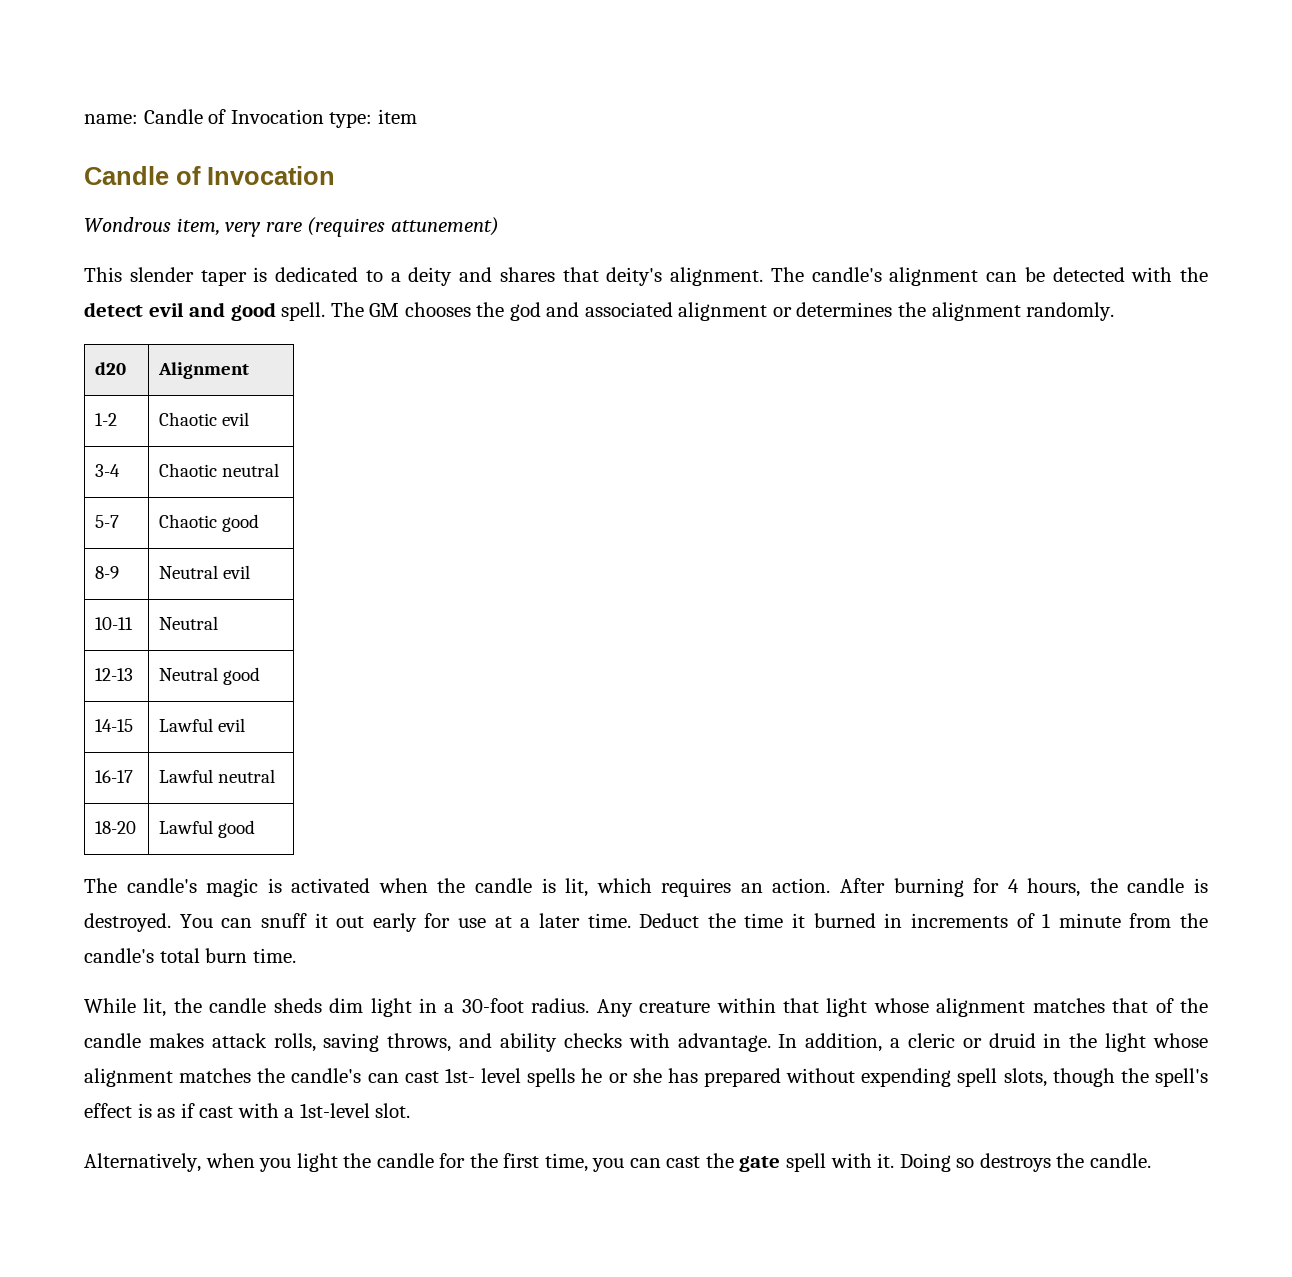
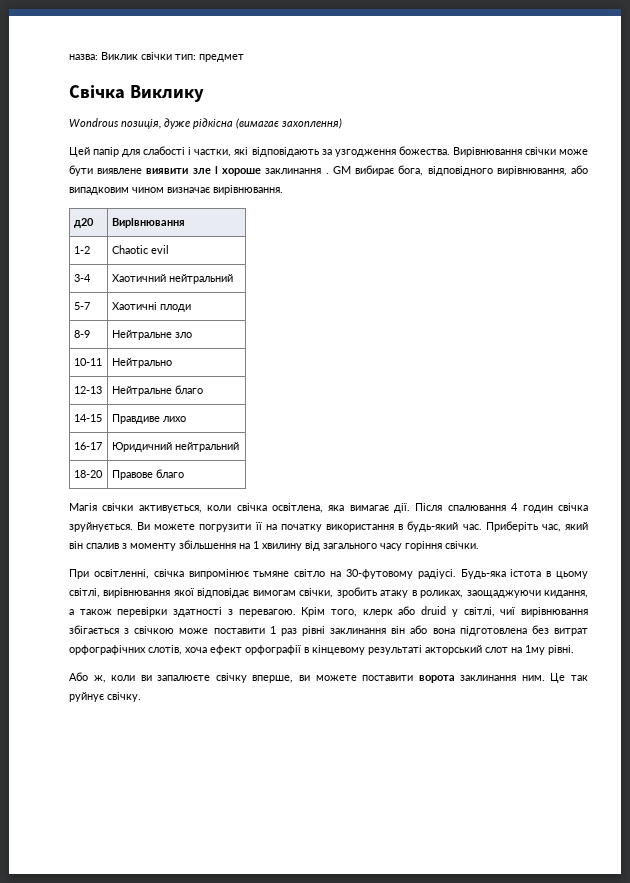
- name: Candle of Invocation type: item
- Candle of Invocation
- Wondrous item, very rare (requires attunement)
- This slender taper is dedicated to a deity and shares that deity's alignment. The candle's alignment can be detected with the detect evil and good spell. The GM chooses the god and associated alignment or determines the alignment randomly.
- d20 | Alignment
+ назва: Виклик свічки тип: предмет
+ Свічка Виклику
+ Wondrous позиція, дуже рідкісна (вимагає захоплення)
+ Цей папір для слабості і частки, які відповідають за узгодження божества. Вирівнювання свічки може бути виявлене виявити зле і хороше заклинання . GM вибирає бога, відповідного вирівнювання, або випадковим чином визначає вирівнювання.
+ д20 | Вирівнювання
- 3-4 | Chaotic neutral
+ 3-4 | Хаотичний нейтральний
- 5-7 | Chaotic good
+ 5-7 | Хаотичні плоди
- 8-9 | Neutral evil
+ 8-9 | Нейтральне зло
- 10-11 | Neutral
+ 10-11 | Нейтрально
- 12-13 | Neutral good
+ 12-13 | Нейтральне благо
- 14-15 | Lawful evil
+ 14-15 | Правдиве лихо
- 16-17 | Lawful neutral
+ 16-17 | Юридичний нейтральний
- 18-20 | Lawful good
- The candle's magic is activated when the candle is lit, which requires an action. After burning for 4 hours, the candle is destroyed. You can snuff it out early for use at a later time. Deduct the time it burned in increments of 1 minute from the candle's total burn time.
- While lit, the candle sheds dim light in a 30-foot radius. Any creature within that light whose alignment matches that of the candle makes attack rolls, saving throws, and ability checks with advantage. In addition, a cleric or druid in the light whose alignment matches the candle's can cast 1st- level spells he or she has prepared without expending spell slots, though the spell's effect is as if cast with a 1st-level slot.
- Alternatively, when you light the candle for the first time, you can cast the gate spell with it. Doing so destroys the candle.
+ 18-20 | Правове благо
+ Магія свічки активується, коли свічка освітлена, яка вимагає дії. Після спалювання 4 годин свічка зруйнується. Ви можете погрузити її на початку використання в будь-який час. Приберіть час, який він спалив з моменту збільшення на 1 хвилину від загального часу горіння свічки.
+ При освітленні, свічка випромінює тьмяне світло на 30-футовому радіусі. Будь-яка істота в цьому світлі, вирівнювання якої відповідає вимогам свічки, зробить атаку в роликах, заощаджуючи кидання, а також перевірки здатності з перевагою. Крім того, клерк або druid у світлі, чиї вирівнювання збігається з свічкою може поставити 1 раз рівні заклинання він або вона підготовлена без витрат орфографічних слотів, хоча ефект орфографії в кінцевому результаті акторський слот на 1му рівні.
+ Або ж, коли ви запалюєте свічку вперше, ви можете поставити ворота заклинання ним. Це так руйнує свічку.

